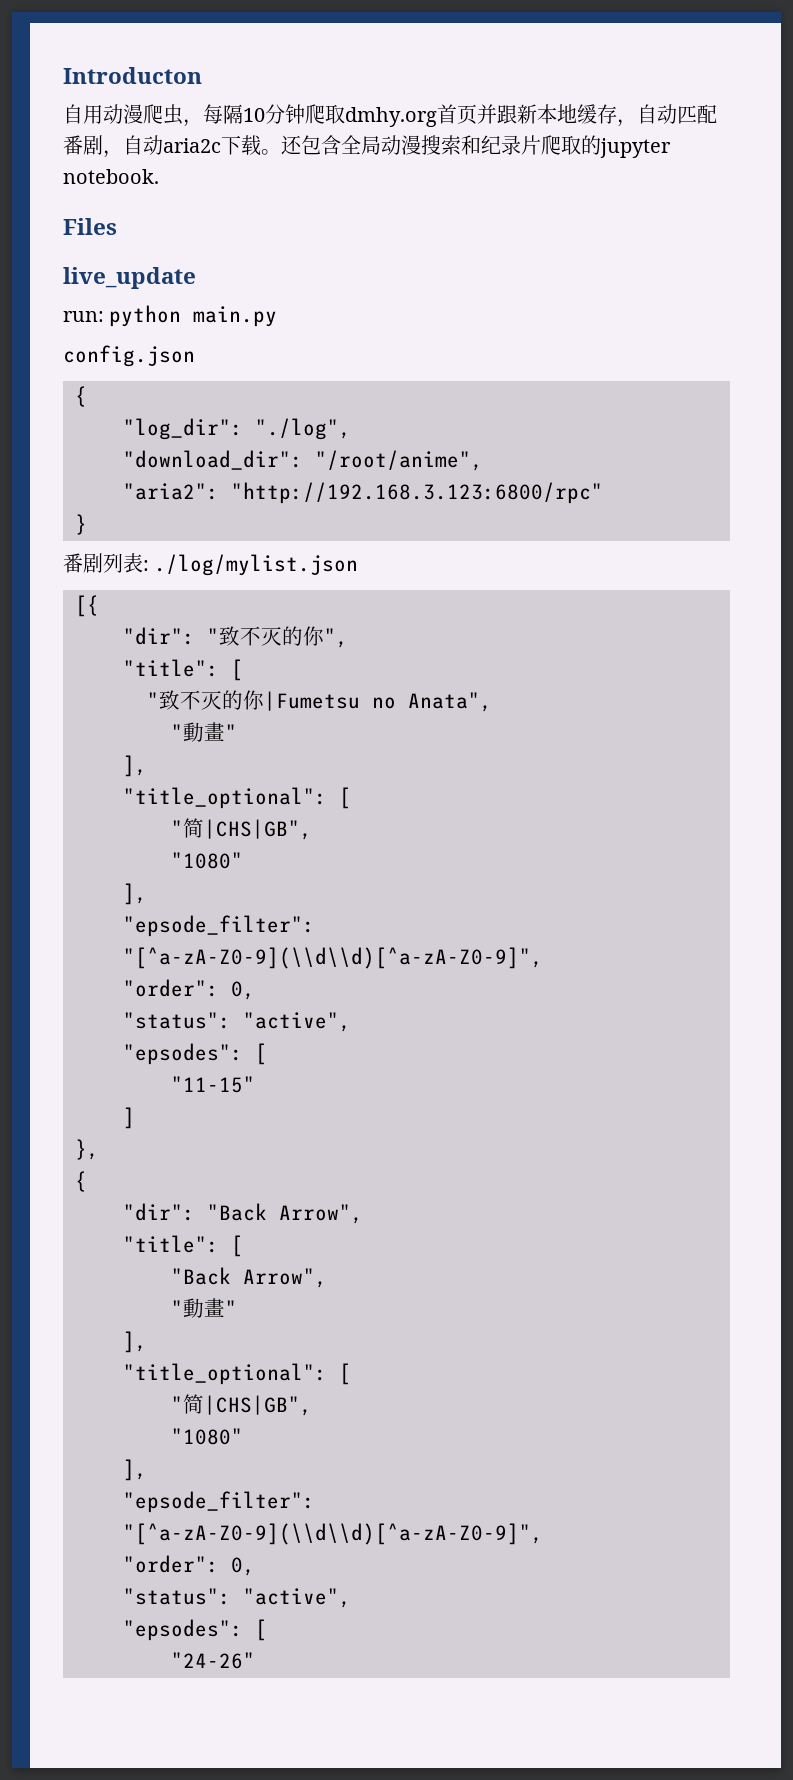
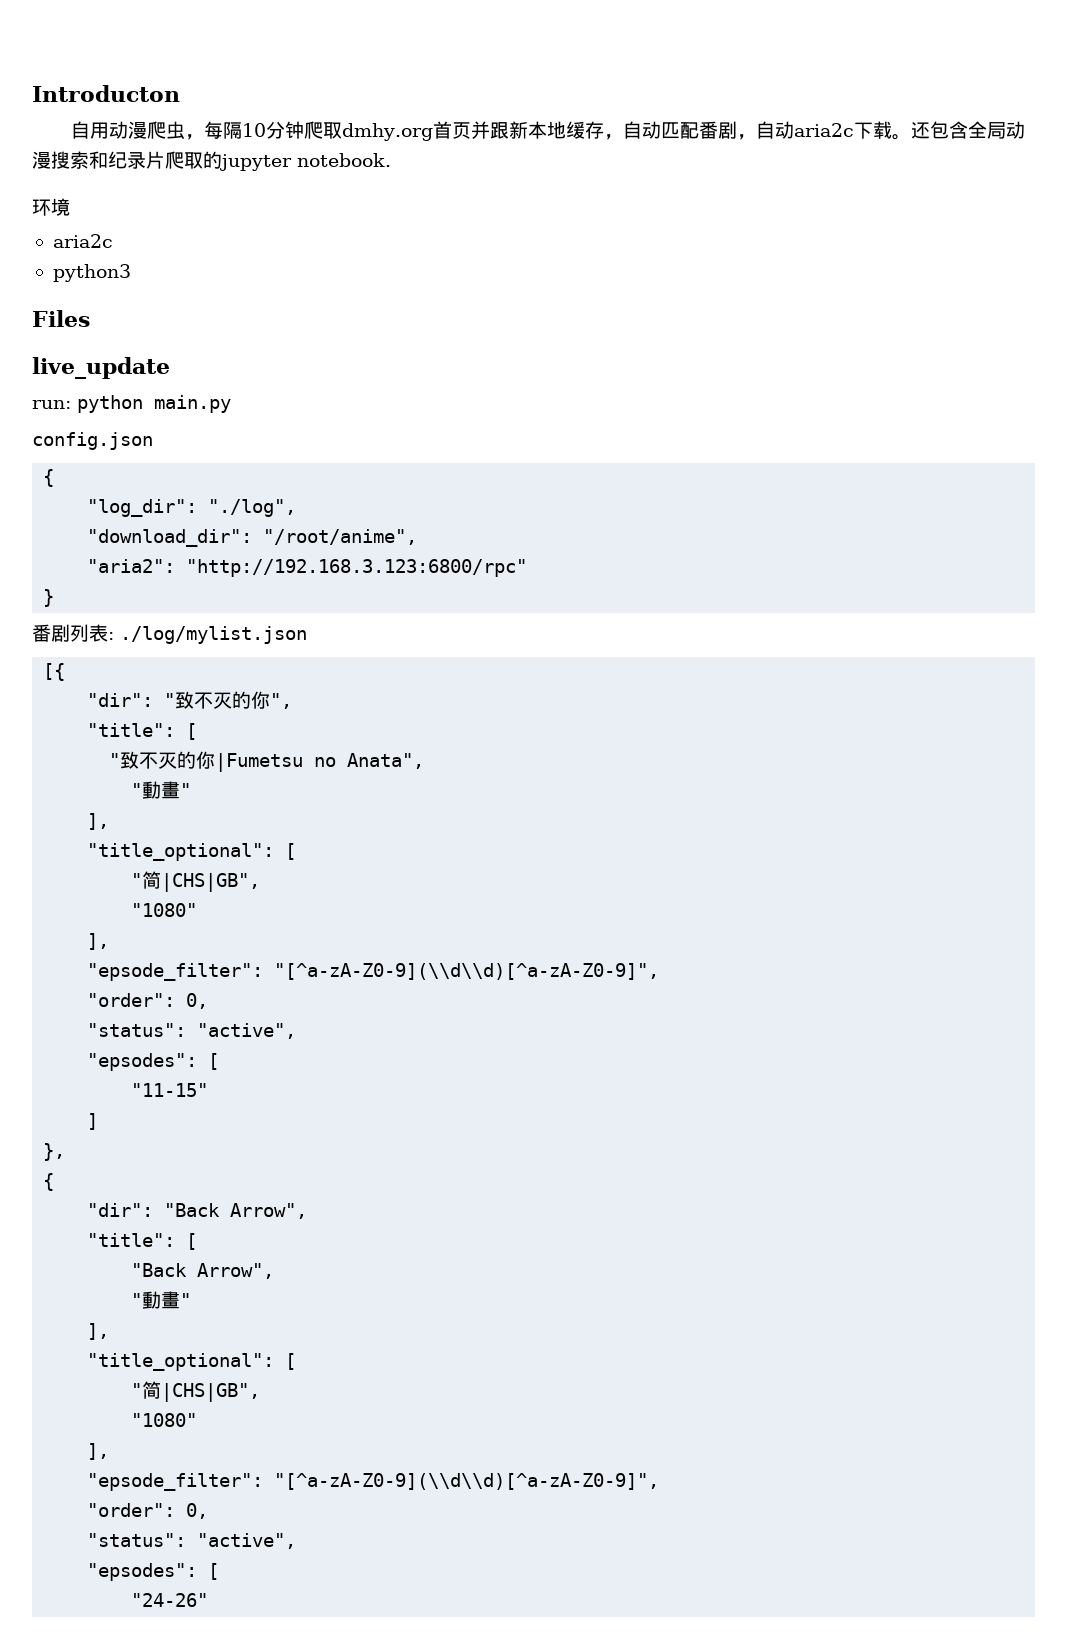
+ 环境
+ aria2c
+ python3

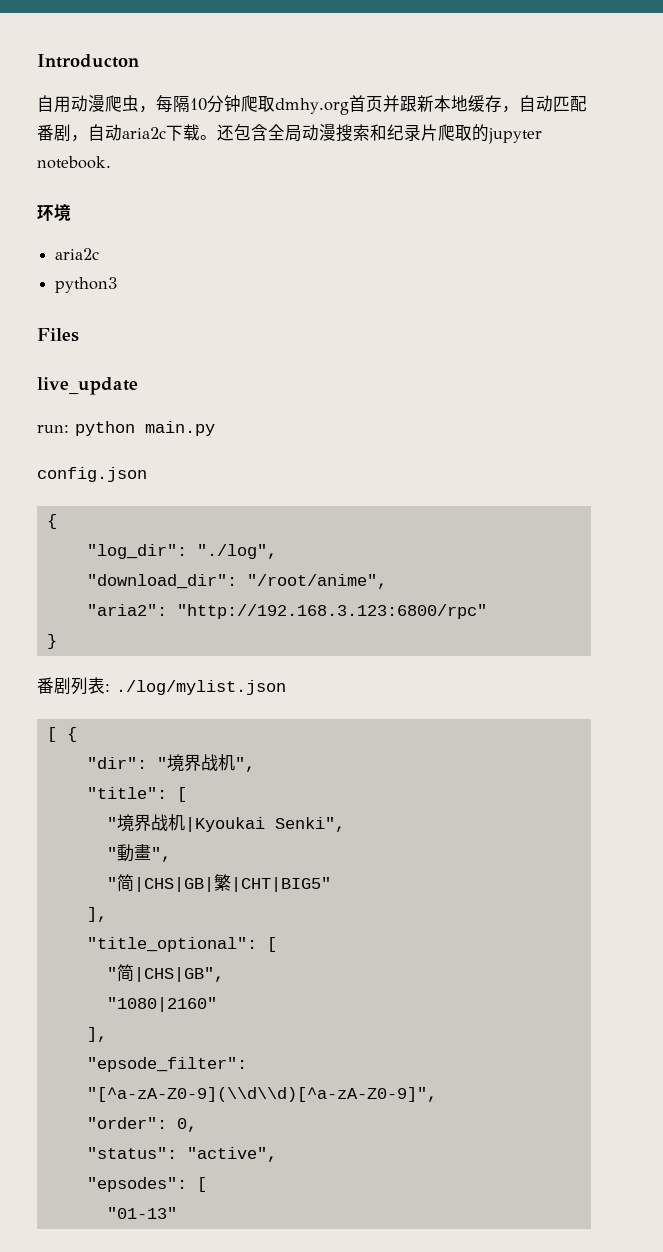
- [{
+ [ {
- "dir": "致不灭的你",
+ "dir": "境界战机",
- "致不灭的你|Fumetsu no Anata",
- "動畫"
+ "境界战机|Kyoukai Senki",
+ "動畫",
+ "简|CHS|GB|繁|CHT|BIG5"
  ],
  "title_optional": [
  "简|CHS|GB",
- "1080"
+ "1080|2160"
  ],
  "epsode_filter": "[^a-zA-Z0-9](\\d\\d)[^a-zA-Z0-9]",
  "order": 0,
  "status": "active",
  "epsodes": [
- "11-15"
- ]
- },
- {
- "dir": "Back Arrow",
- "title": [
- "Back Arrow",
- "動畫"
- ],
- "title_optional": [
- "简|CHS|GB",
- "1080"
- ],
- "epsode_filter": "[^a-zA-Z0-9](\\d\\d)[^a-zA-Z0-9]",
- "order": 0,
- "status": "active",
- "epsodes": [
- "24-26"
+ "01-13"

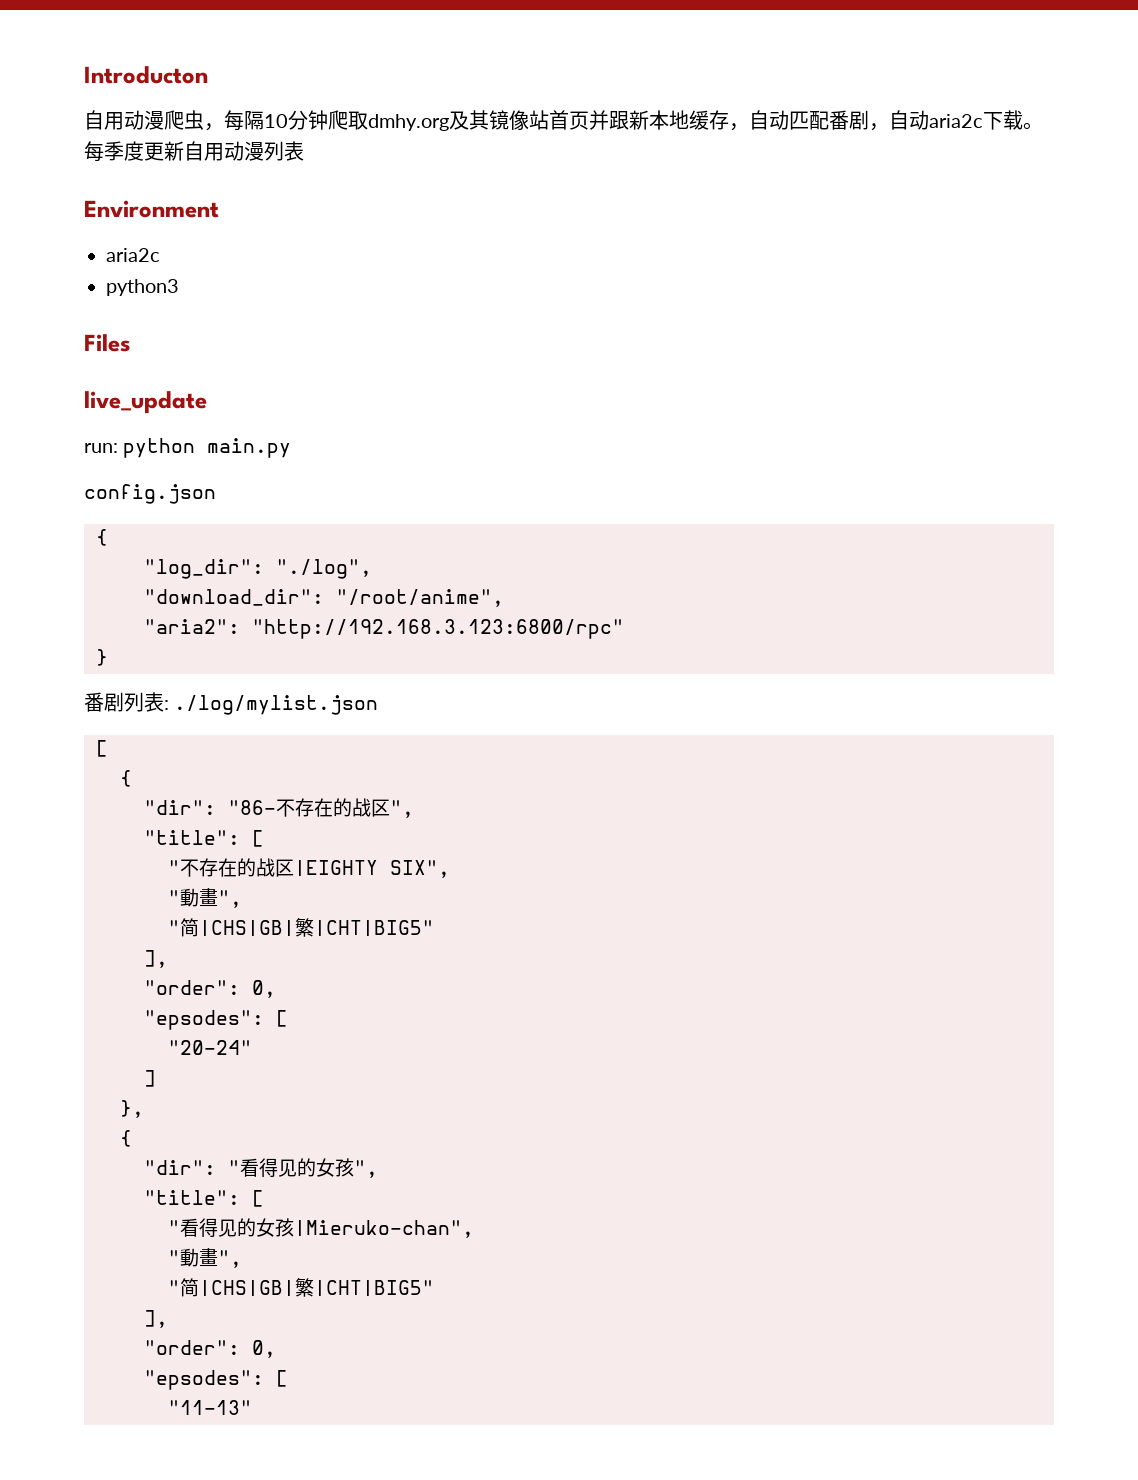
- 自用动漫爬虫，每隔10分钟爬取dmhy.org首页并跟新本地缓存，自动匹配番剧，自动aria2c下载。
+ 自用动漫爬虫，每隔10分钟爬取dmhy.org及其镜像站首页并跟新本地缓存，自动匹配番剧，自动aria2c下载。
- 还包含全局动漫搜索和纪录片爬取的jupyter notebook.
- 环境
+ 每季度更新自用动漫列表
+ Environment
  番剧列表: ./log/mylist.json
- [ {
- "dir": "境界战机",
+ [
+ {
+ "dir": "86-不存在的战区",
  "title": [
- "境界战机|Kyoukai Senki",
+ "不存在的战区|EIGHTY SIX",
  "動畫",
  "简|CHS|GB|繁|CHT|BIG5"
  ],
- "title_optional": [
- "简|CHS|GB",
- "1080|2160"
+ "order": 0,
+ "epsodes": [
+ "20-24"
+ ]
+ },
+ {
+ "dir": "看得见的女孩",
+ "title": [
+ "看得见的女孩|Mieruko-chan",
+ "動畫",
+ "简|CHS|GB|繁|CHT|BIG5"
  ],
- "epsode_filter": "[^a-zA-Z0-9](\\d\\d)[^a-zA-Z0-9]",
  "order": 0,
- "status": "active",
  "epsodes": [
- "01-13"
+ "11-13"

